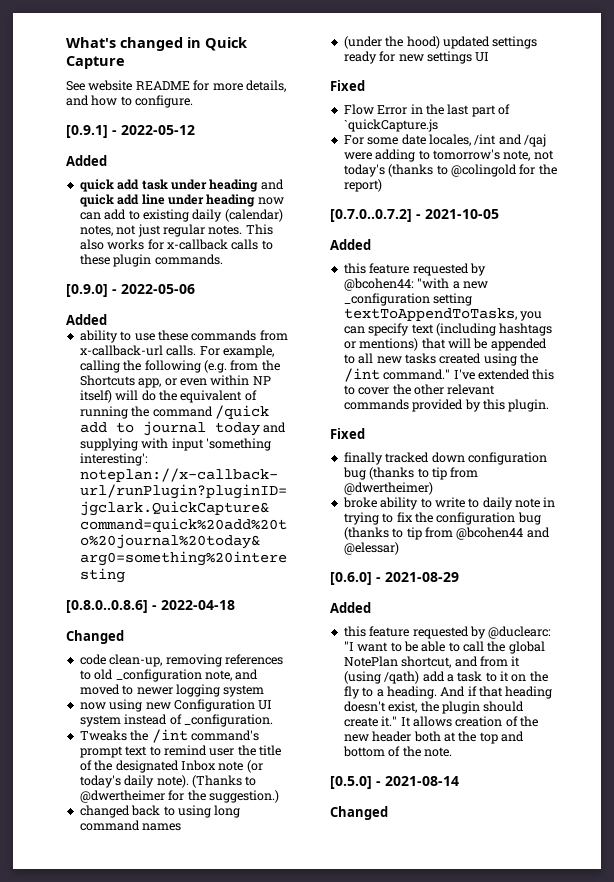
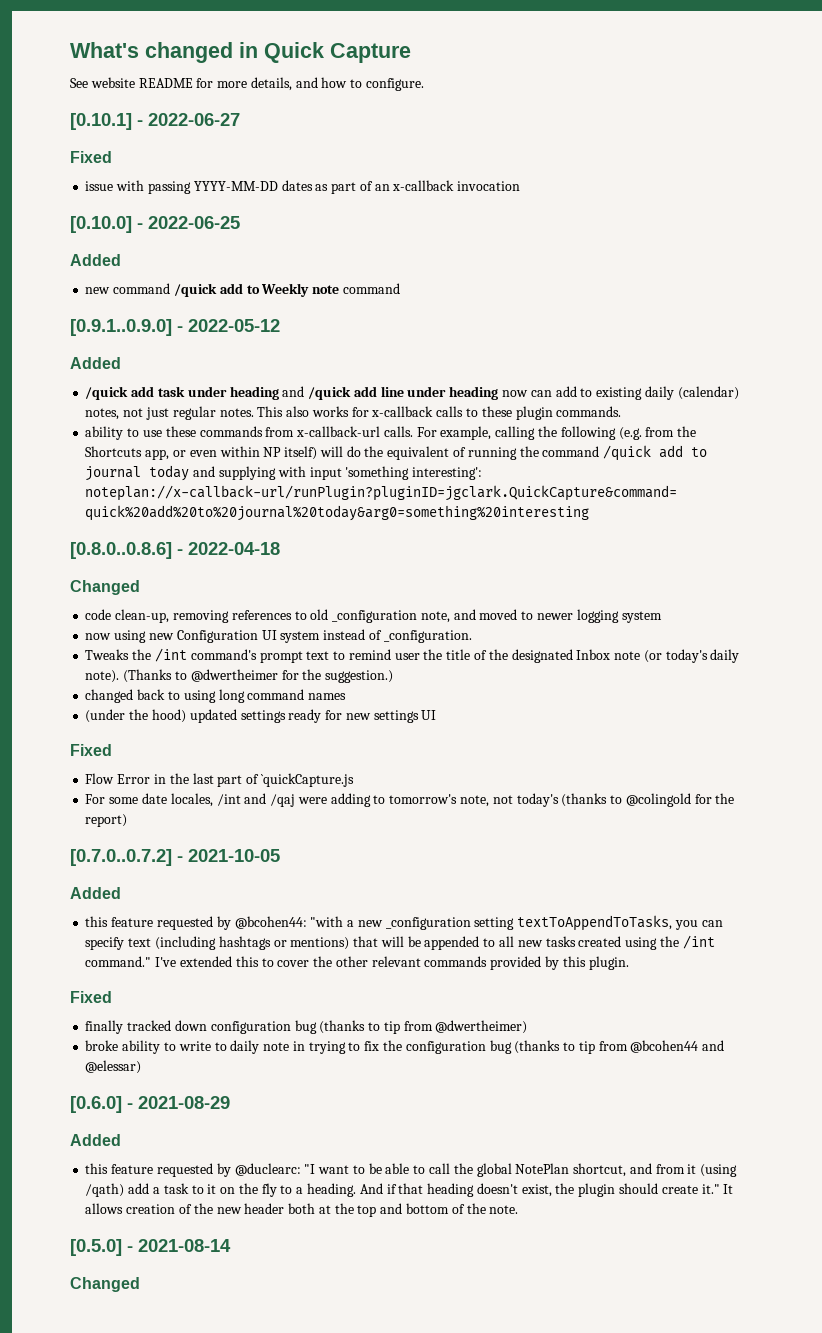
- [0.9.1] - 2022-05-12
+ [0.10.1] - 2022-06-27
+ Fixed
+ issue with passing YYYY-MM-DD dates as part of an x-callback invocation
+ [0.10.0] - 2022-06-25
+ Added
+ new command /quick add to Weekly note command
+ [0.9.1..0.9.0] - 2022-05-12
- quick add task under heading and quick add line under heading now can add to existing daily (calendar) notes, not just regular notes.
+ /quick add task under heading and /quick add line under heading now can add to existing daily (calendar) notes, not just regular notes.
- [0.9.0] - 2022-05-06
- Added

